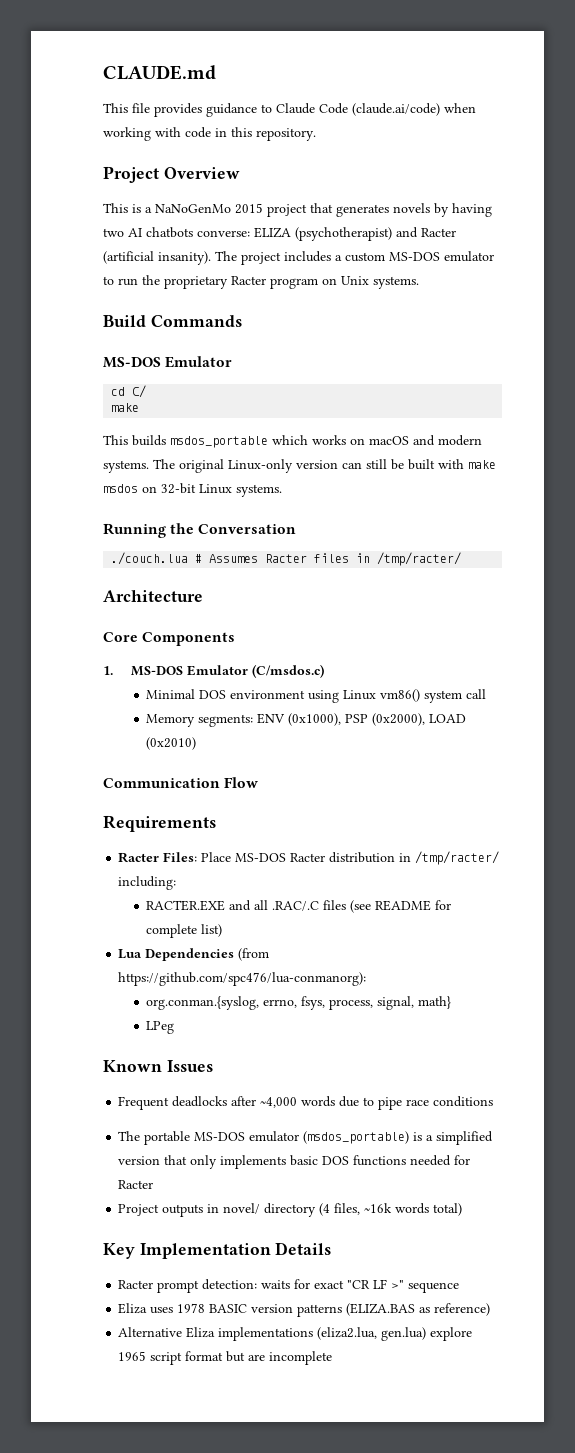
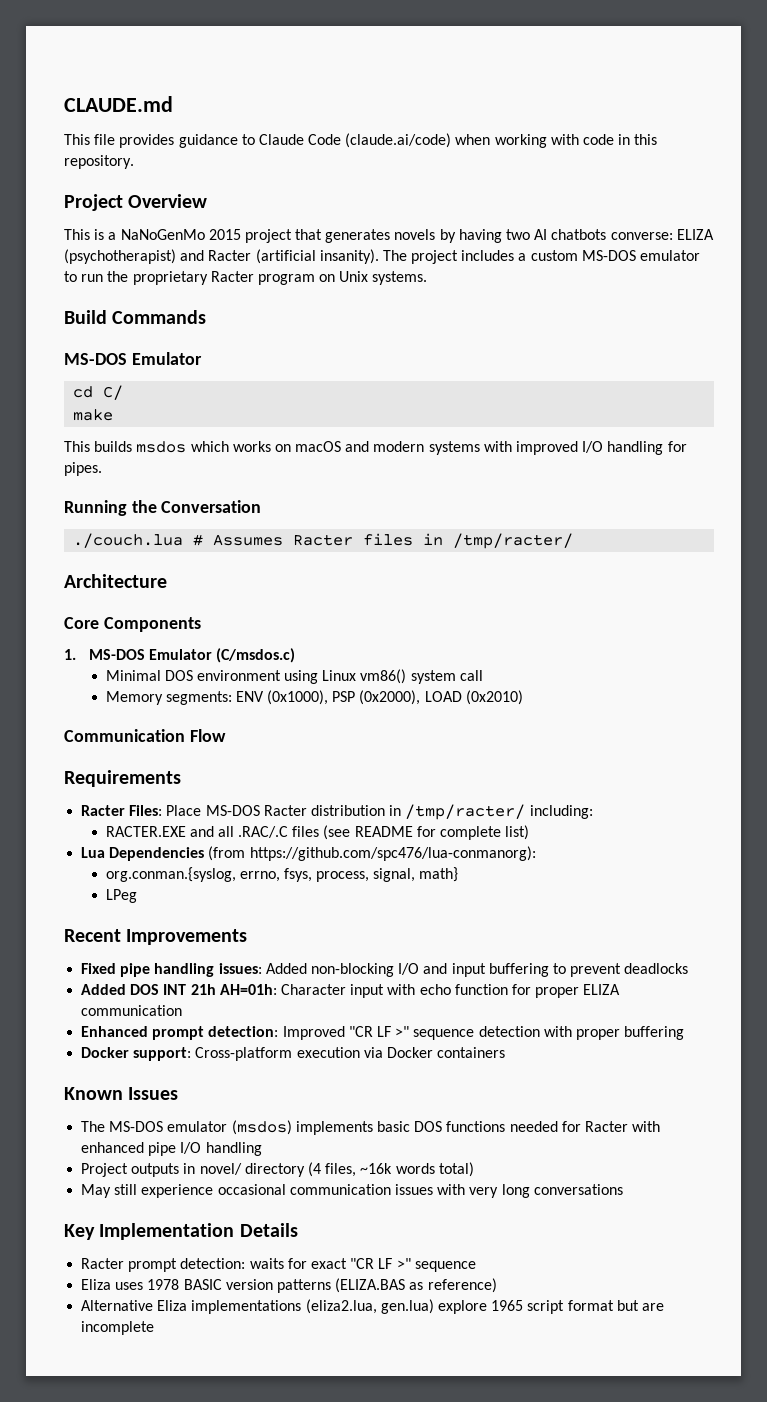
- This builds msdos_portable which works on macOS and modern systems. The original Linux-only version can still be built with make msdos on 32-bit Linux systems.
+ This builds msdos which works on macOS and modern systems with improved I/O handling for pipes.
+ Recent Improvements
+ Fixed pipe handling issues: Added non-blocking I/O and input buffering to prevent deadlocks
+ Added DOS INT 21h AH=01h: Character input with echo function for proper ELIZA communication
+ Enhanced prompt detection: Improved "CR LF >" sequence detection with proper buffering
+ Docker support: Cross-platform execution via Docker containers
  Known Issues
- Frequent deadlocks after ~4,000 words due to pipe race conditions
- The portable MS-DOS emulator (msdos_portable) is a simplified version that only implements basic DOS functions needed for Racter
+ The MS-DOS emulator (msdos) implements basic DOS functions needed for Racter with enhanced pipe I/O handling
+ May still experience occasional communication issues with very long conversations

